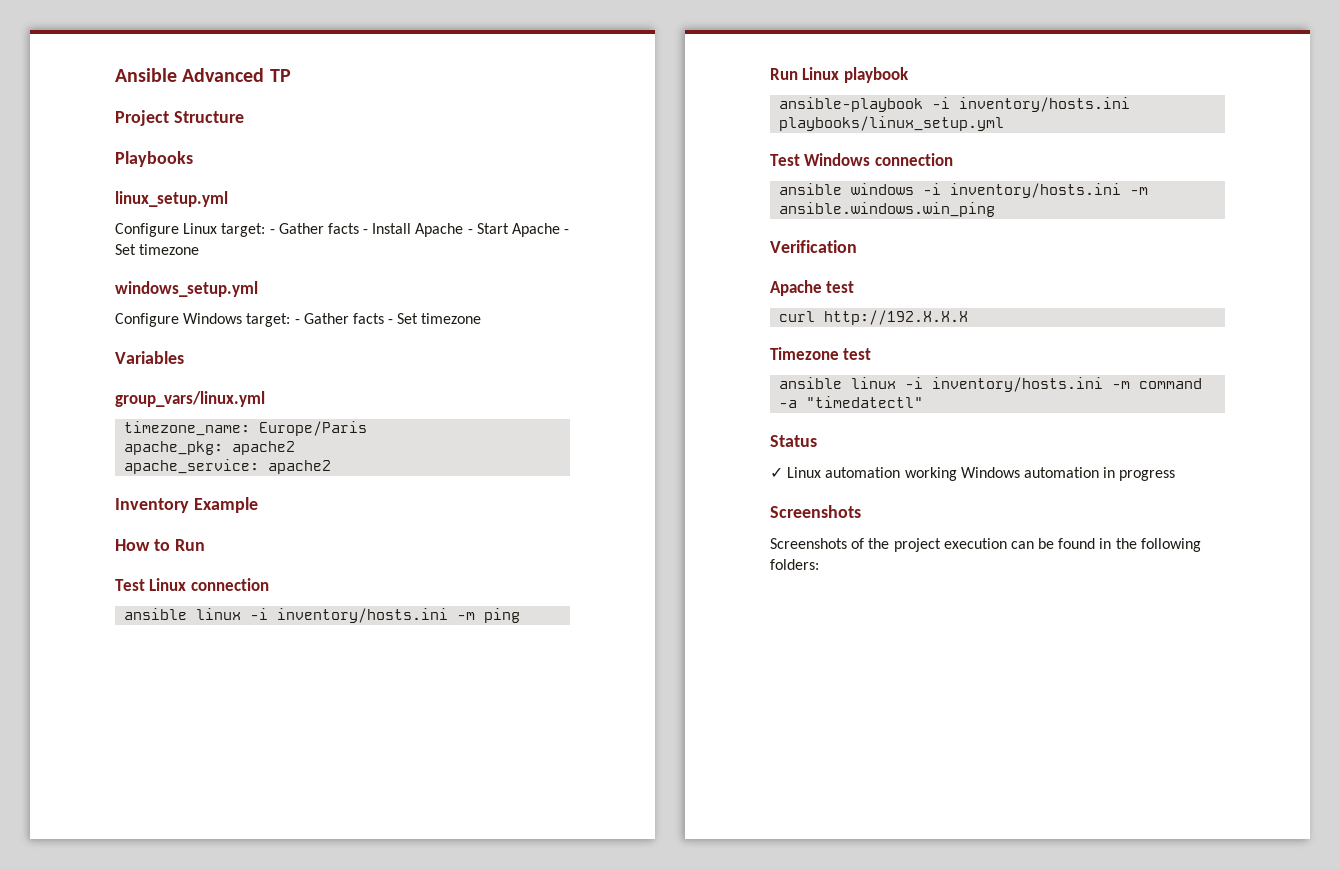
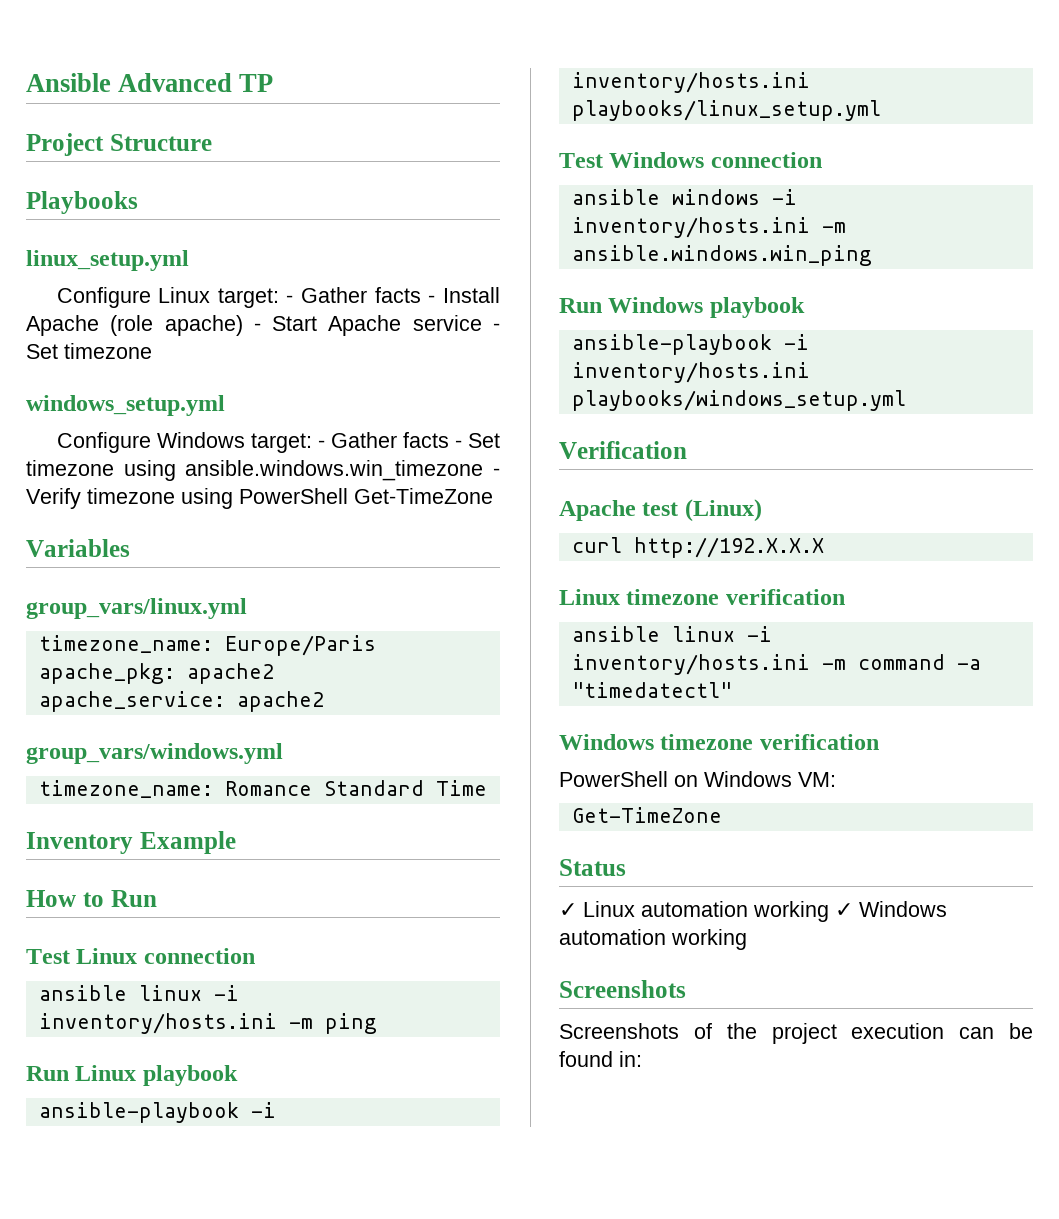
- Configure Linux target: - Gather facts - Install Apache - Start Apache - Set timezone
+ Configure Linux target: - Gather facts - Install Apache (role apache) - Start Apache service - Set timezone
- Configure Windows target: - Gather facts - Set timezone
+ Configure Windows target: - Gather facts - Set timezone using ansible.windows.win_timezone - Verify timezone using PowerShell Get-TimeZone
+ group_vars/windows.yml
+ timezone_name: Romance Standard Time
+ Run Windows playbook
+ ansible-playbook -i inventory/hosts.ini playbooks/windows_setup.yml
- Apache test
+ Apache test (Linux)
- Timezone test
+ Linux timezone verification
+ Windows timezone verification
+ PowerShell on Windows VM:
+ Get-TimeZone
- ✓ Linux automation working Windows automation in progress
+ ✓ Linux automation working ✓ Windows automation working
- Screenshots of the project execution can be found in the following folders:
+ Screenshots of the project execution can be found in:

